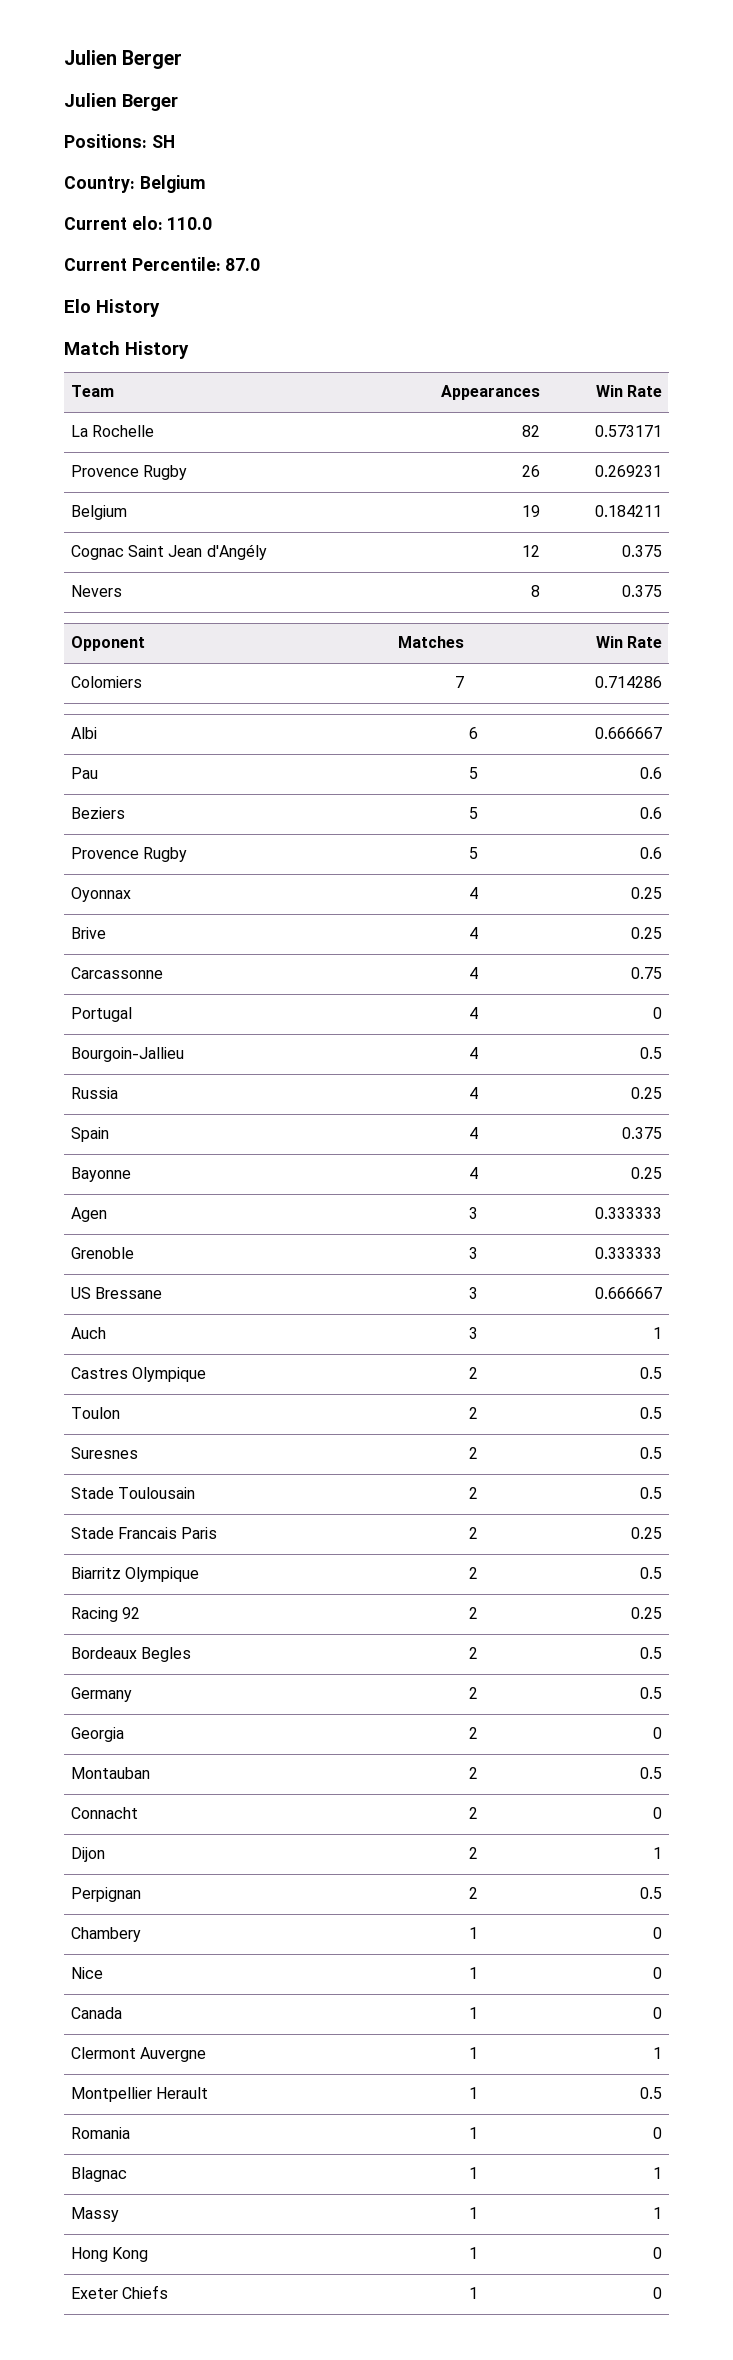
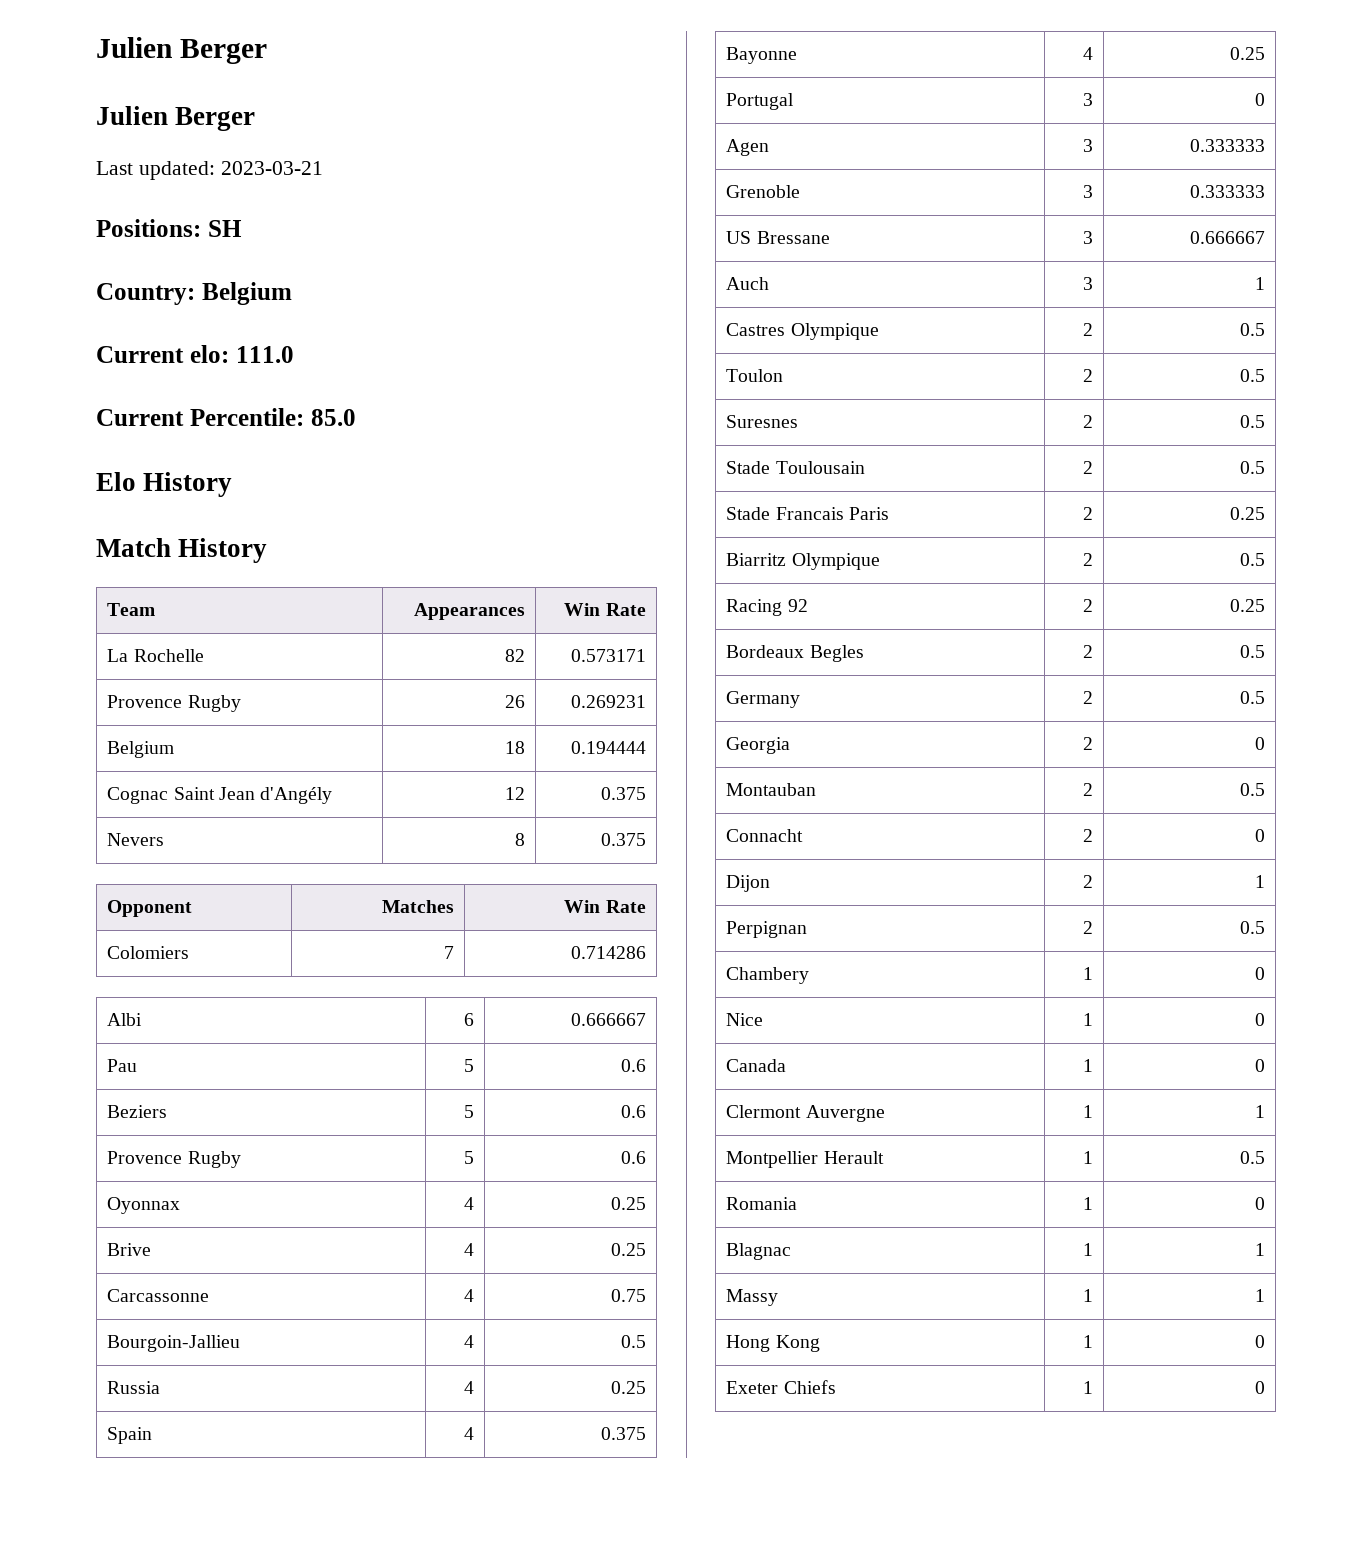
+ Last updated: 2023-03-21
- Current elo: 110.0
+ Current elo: 111.0
- Current Percentile: 87.0
+ Current Percentile: 85.0
- Belgium | 19 | 0.184211
+ Belgium | 18 | 0.194444
- Portugal | 4 | 0
+ Portugal | 3 | 0

